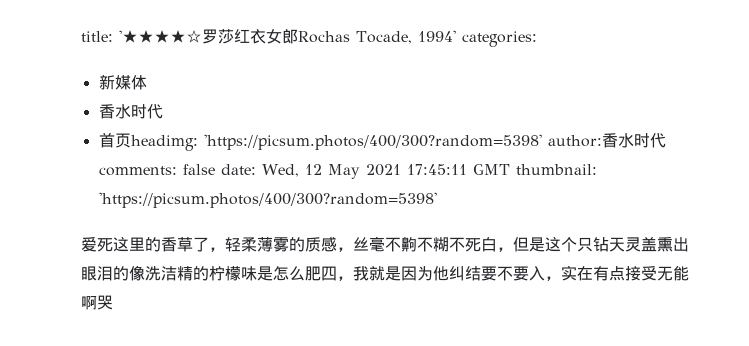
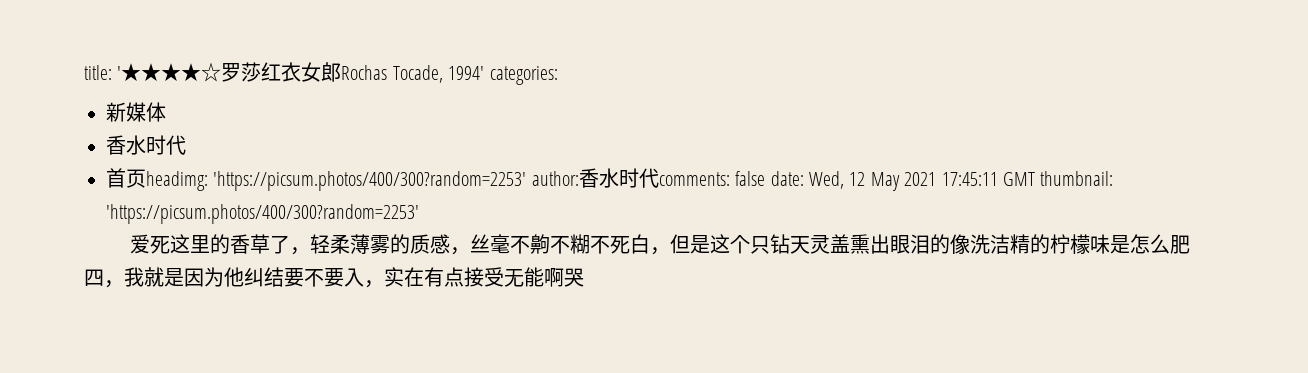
- 首页headimg: 'https://picsum.photos/400/300?random=5398' author:香水时代comments: false date: Wed, 12 May 2021 17:45:11 GMT thumbnail: 'https://picsum.photos/400/300?random=5398'
+ 首页headimg: 'https://picsum.photos/400/300?random=2253' author:香水时代comments: false date: Wed, 12 May 2021 17:45:11 GMT thumbnail: 'https://picsum.photos/400/300?random=2253'

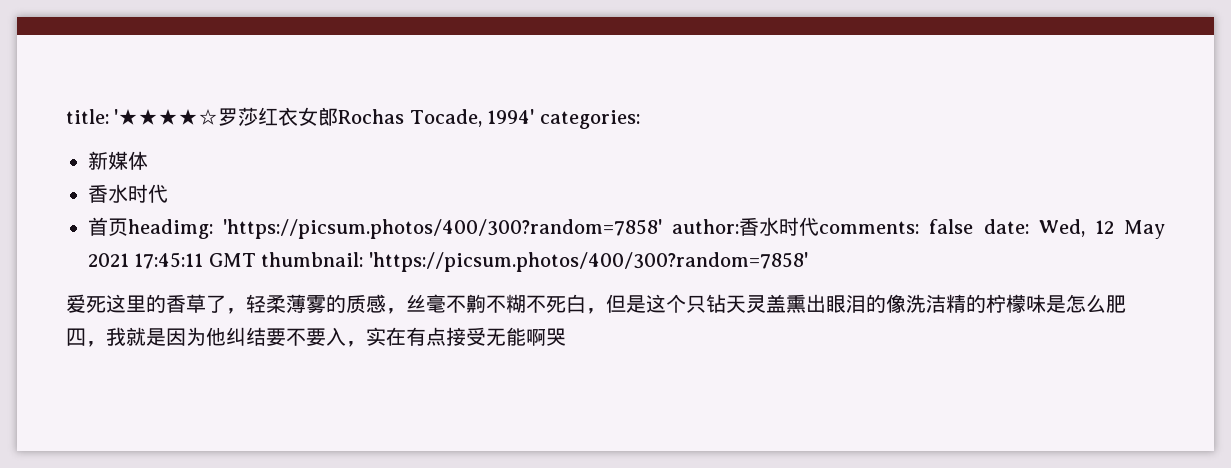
- 首页headimg: 'https://picsum.photos/400/300?random=2253' author:香水时代comments: false date: Wed, 12 May 2021 17:45:11 GMT thumbnail: 'https://picsum.photos/400/300?random=2253'
+ 首页headimg: 'https://picsum.photos/400/300?random=7858' author:香水时代comments: false date: Wed, 12 May 2021 17:45:11 GMT thumbnail: 'https://picsum.photos/400/300?random=7858'

